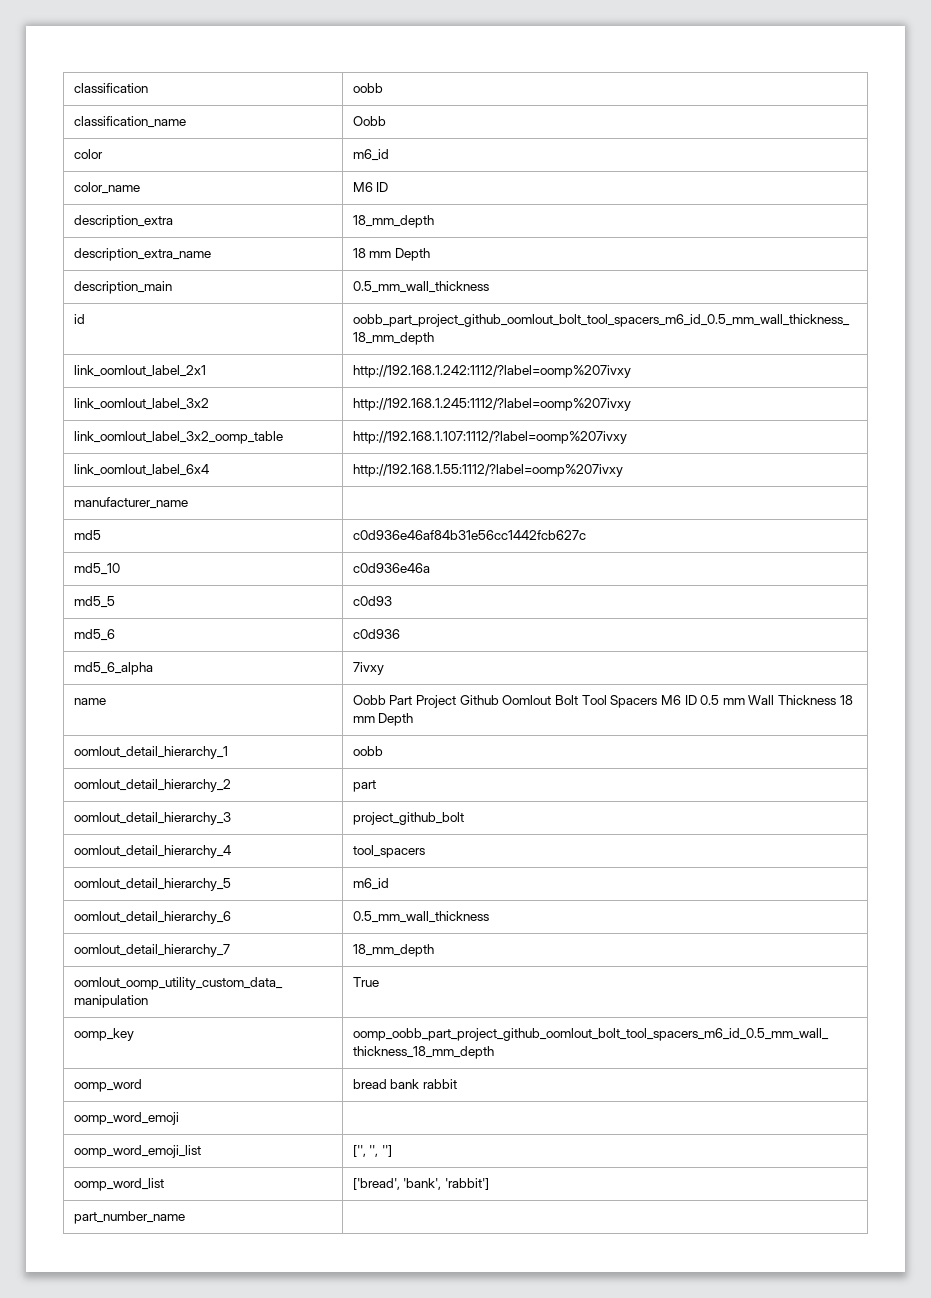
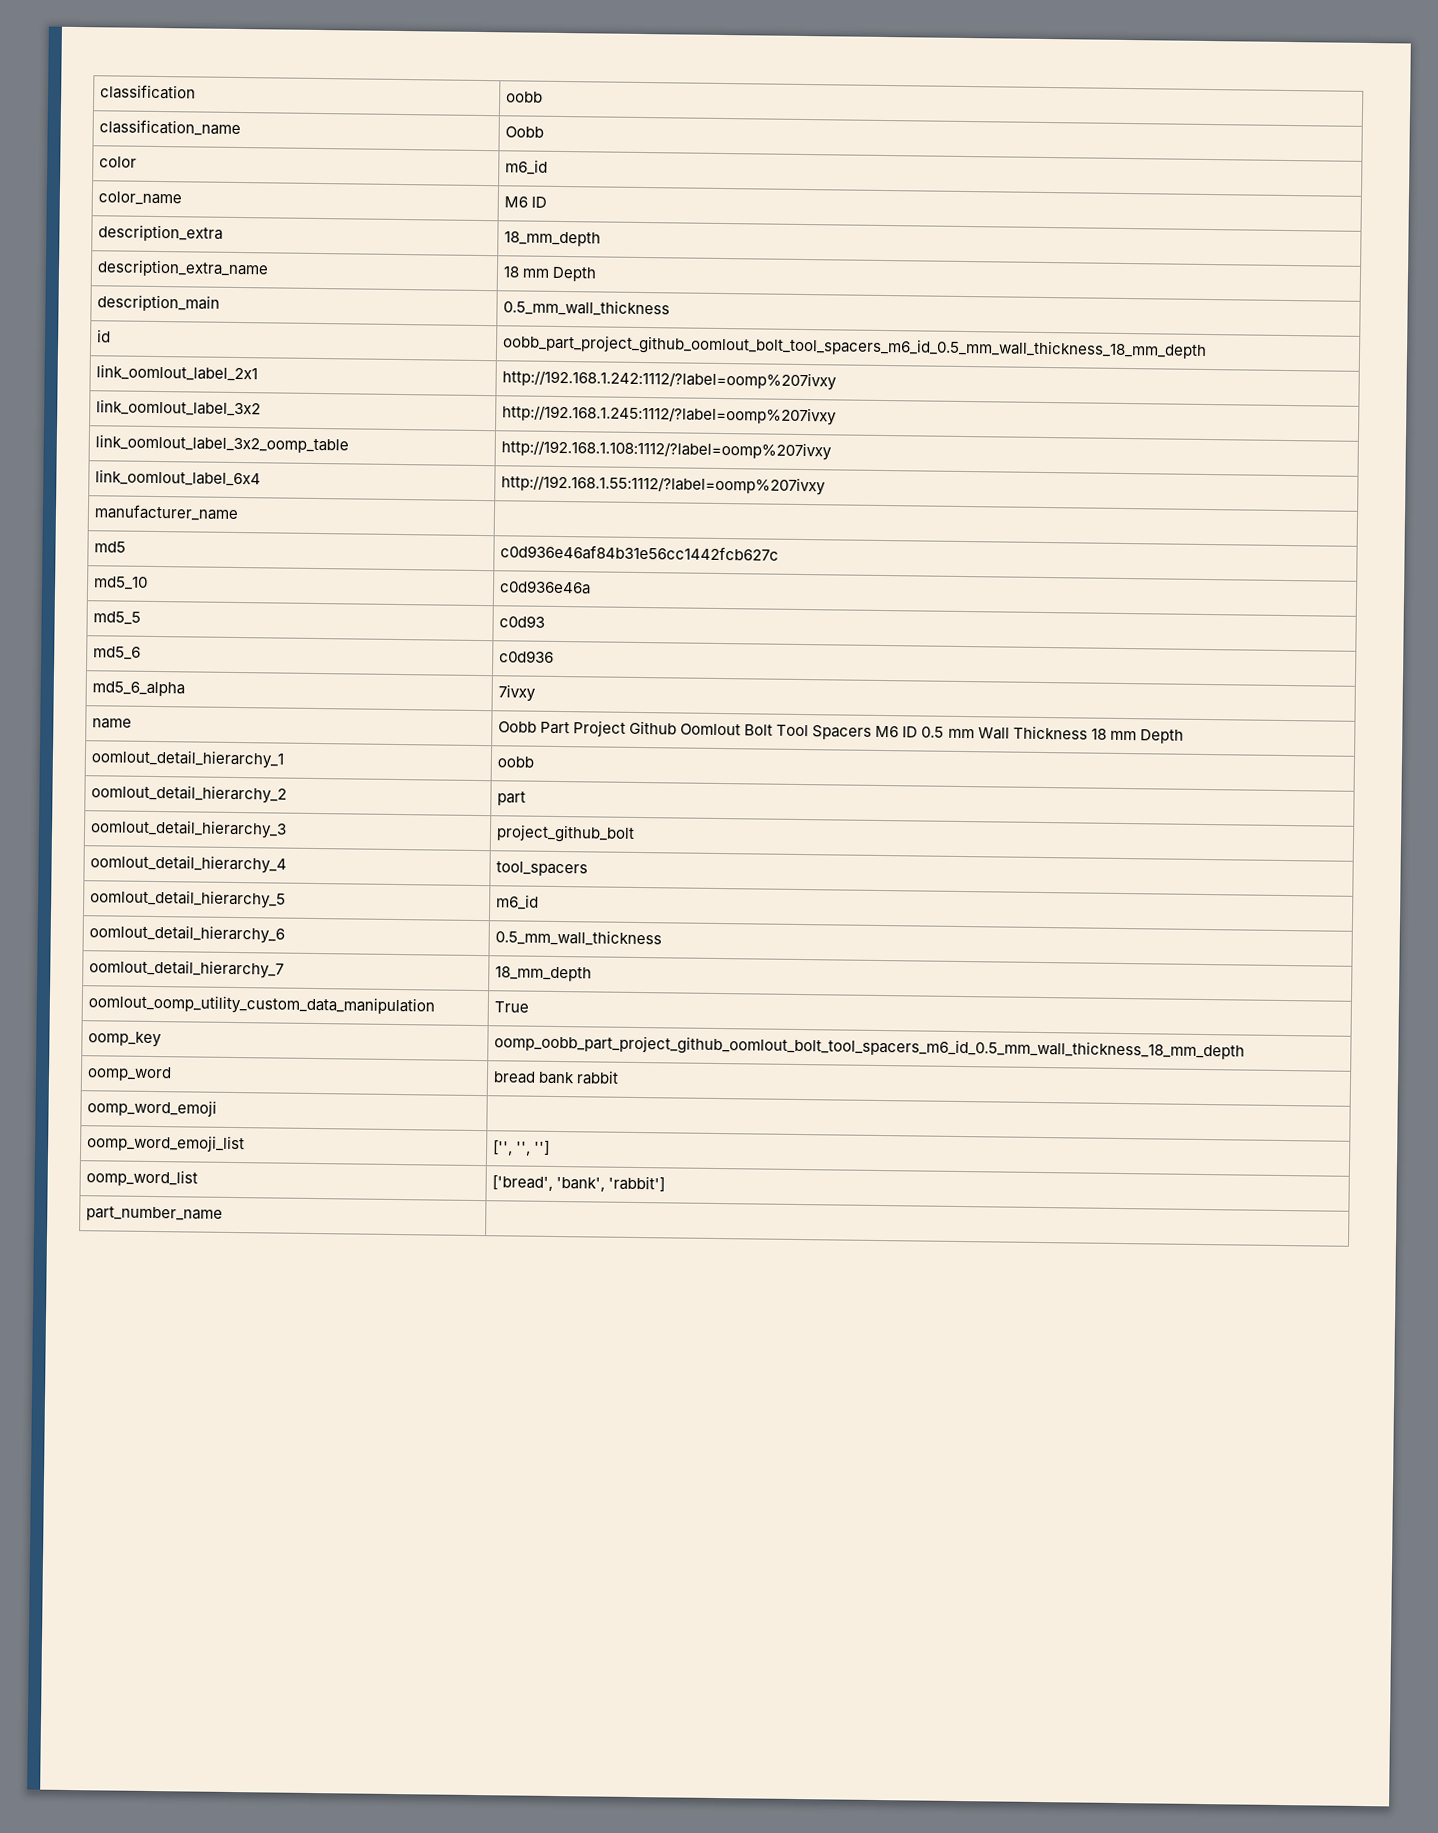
- link_oomlout_label_3x2_oomp_table | http://192.168.1.107:1112/?label=oomp%207ivxy
+ link_oomlout_label_3x2_oomp_table | http://192.168.1.108:1112/?label=oomp%207ivxy

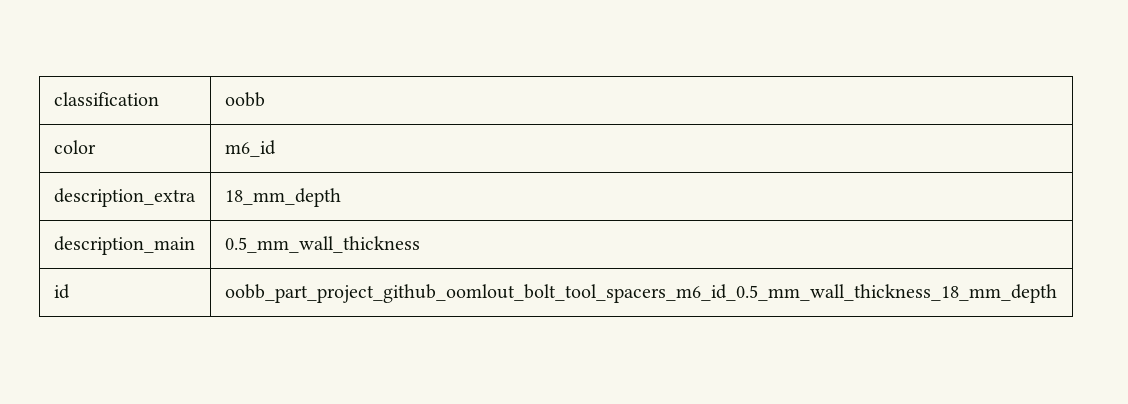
- classification_name | Oobb
- color_name | M6 ID
- description_extra_name | 18 mm Depth
- link_oomlout_label_2x1 | http://192.168.1.242:1112/?label=oomp%207ivxy
- link_oomlout_label_3x2 | http://192.168.1.245:1112/?label=oomp%207ivxy
- link_oomlout_label_3x2_oomp_table | http://192.168.1.108:1112/?label=oomp%207ivxy
- link_oomlout_label_6x4 | http://192.168.1.55:1112/?label=oomp%207ivxy
- manufacturer_name |
- md5 | c0d936e46af84b31e56cc1442fcb627c
- md5_10 | c0d936e46a
- md5_5 | c0d93
- md5_6 | c0d936
- md5_6_alpha | 7ivxy
- name | Oobb Part Project Github Oomlout Bolt Tool Spacers M6 ID 0.5 mm Wall Thickness 18 mm Depth
- oomlout_detail_hierarchy_1 | oobb
- oomlout_detail_hierarchy_2 | part
- oomlout_detail_hierarchy_3 | project_github_bolt
- oomlout_detail_hierarchy_4 | tool_spacers
- oomlout_detail_hierarchy_5 | m6_id
- oomlout_detail_hierarchy_6 | 0.5_mm_wall_thickness
- oomlout_detail_hierarchy_7 | 18_mm_depth
- oomlout_oomp_utility_custom_data_manipulation | True
- oomp_key | oomp_oobb_part_project_github_oomlout_bolt_tool_spacers_m6_id_0.5_mm_wall_thickness_18_mm_depth
- oomp_word | bread bank rabbit
- oomp_word_emoji |
- oomp_word_emoji_list | ['', '', '']
- oomp_word_list | ['bread', 'bank', 'rabbit']
- part_number_name |

